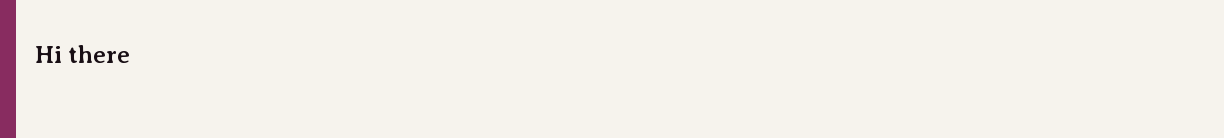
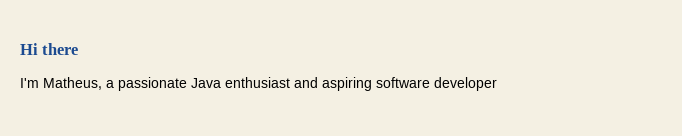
+ I'm Matheus, a passionate Java enthusiast and aspiring software developer

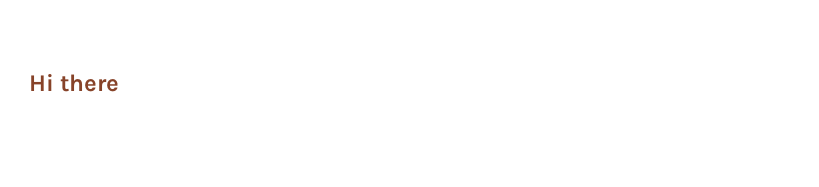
- I'm Matheus, a passionate Java enthusiast and aspiring software developer

